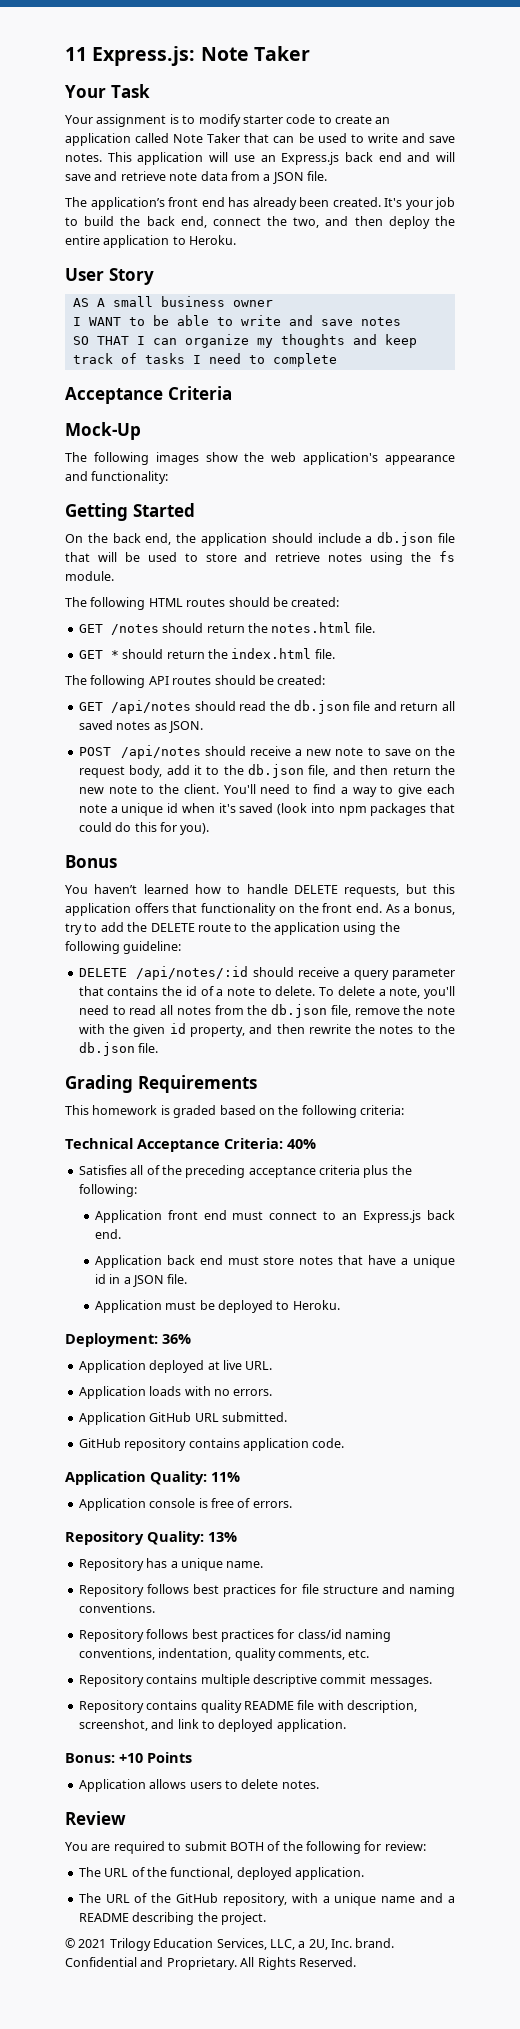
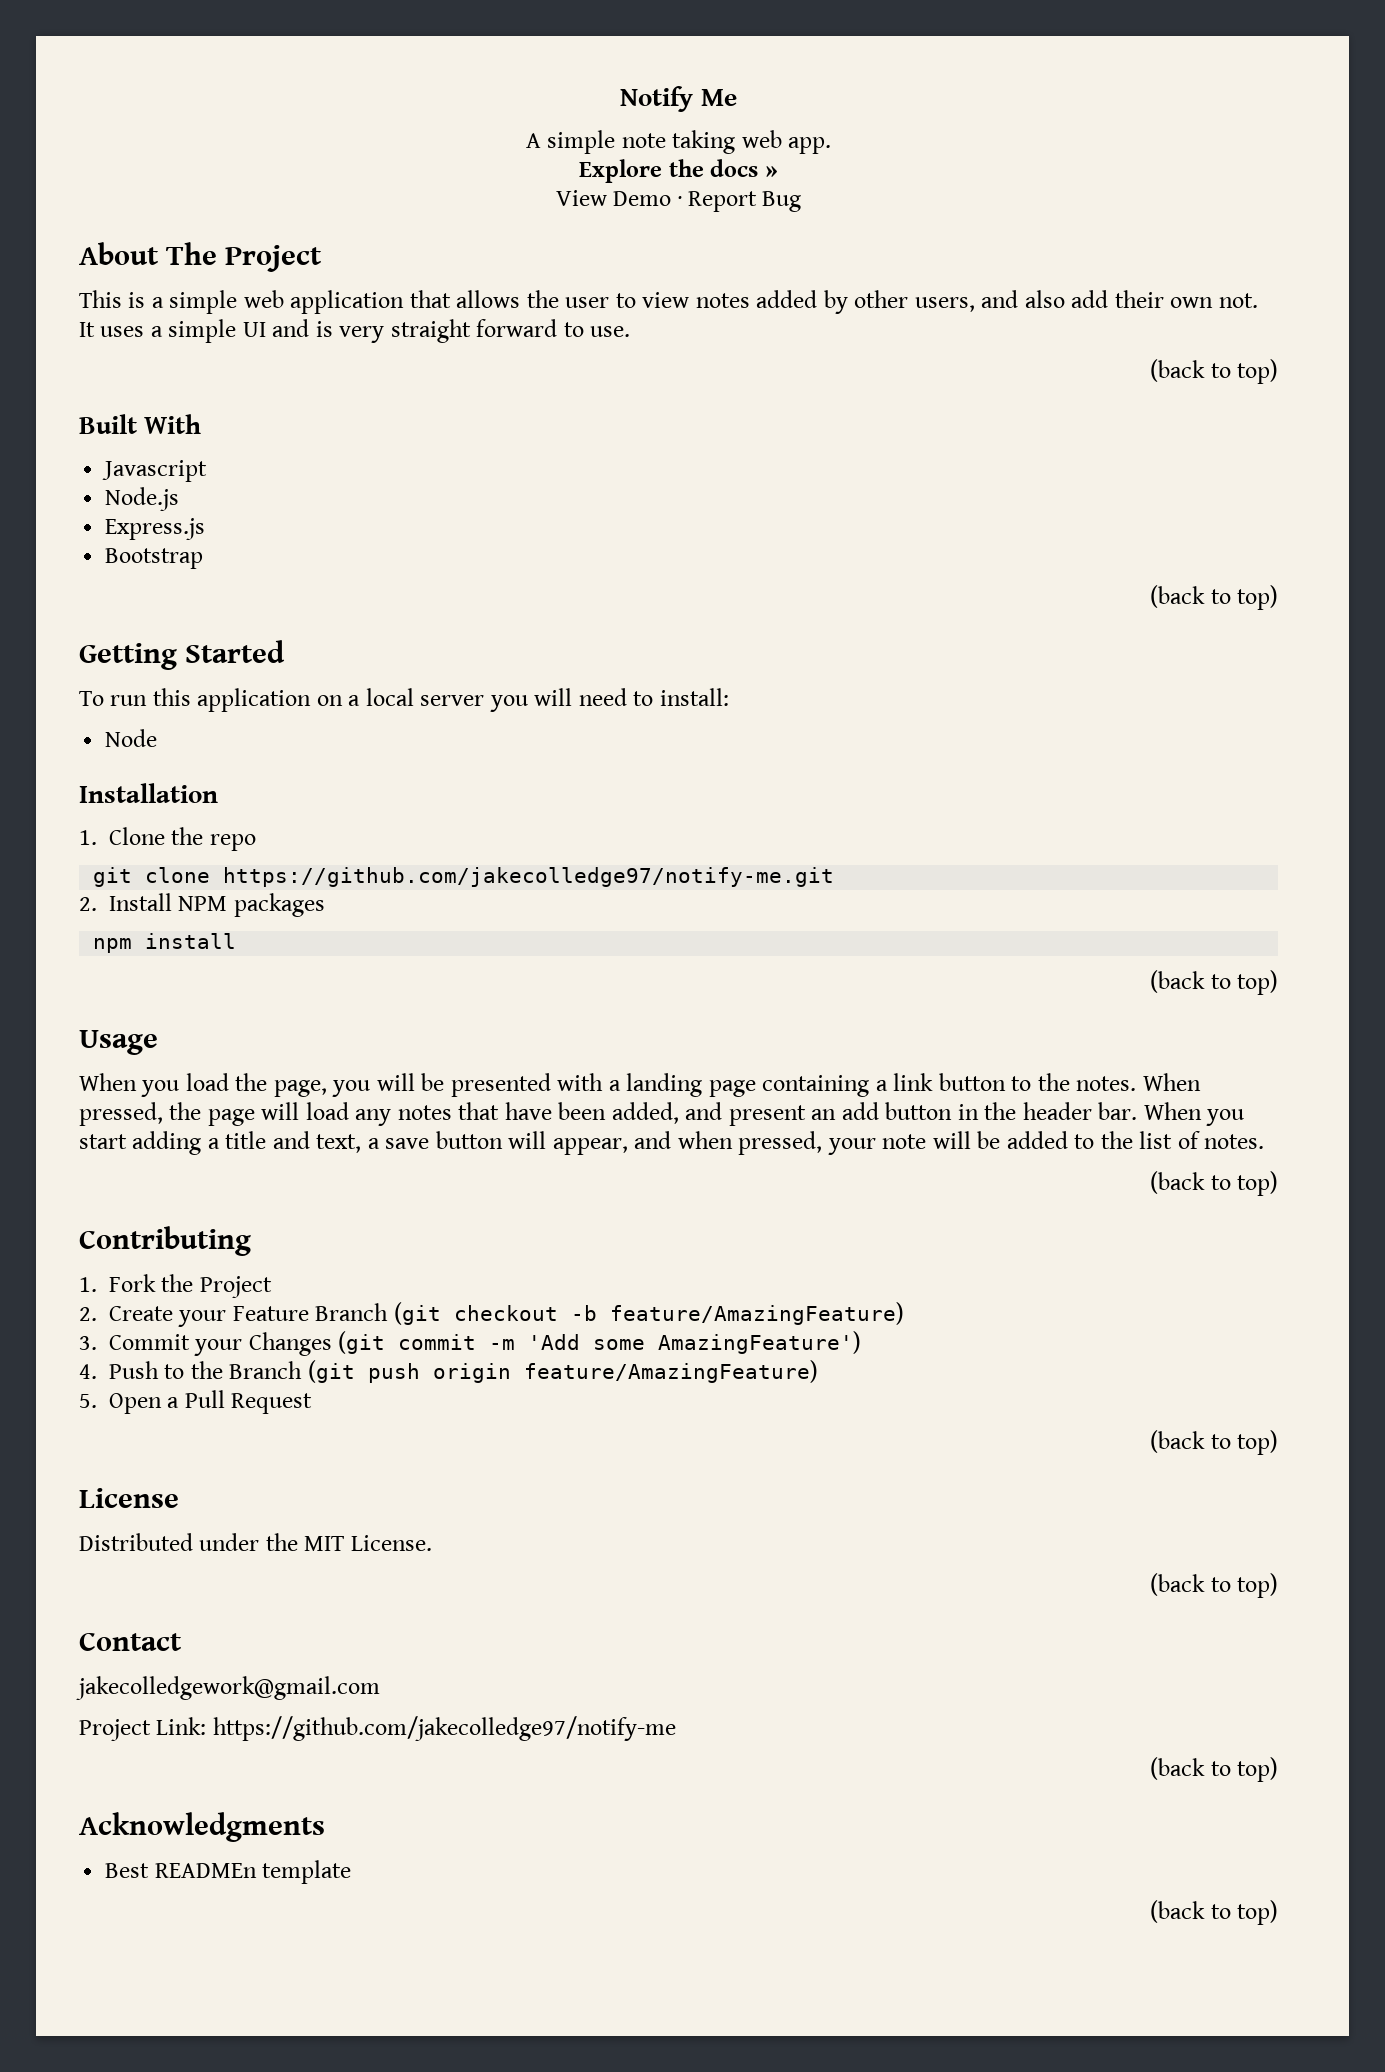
- 11 Express.js: Note Taker
- Your Task
- Your assignment is to modify starter code to create an application called Note Taker that can be used to write and save notes. This application will use an Express.js back end and will save and retrieve note data from a JSON file.
- The application’s front end has already been created. It's your job to build the back end, connect the two, and then deploy the entire application to Heroku.
- User Story
- AS A small business owner
- I WANT to be able to write and save notes
- SO THAT I can organize my thoughts and keep track of tasks I need to complete
- Acceptance Criteria
- Mock-Up
- The following images show the web application's appearance and functionality:
+ Notify Me
+ A simple note taking web app.
+ Explore the docs »
+ View Demo · Report Bug
+ About The Project
+ This is a simple web application that allows the user to view notes added by other users, and also add their own not. It uses a simple UI and is very straight forward to use.
+ (back to top)
+ Built With
+ Javascript
+ Node.js
+ Express.js
+ Bootstrap
+ (back to top)
  Getting Started
- On the back end, the application should include a db.json file that will be used to store and retrieve notes using the fs module.
- The following HTML routes should be created:
- GET /notes should return the notes.html file.
- GET * should return the index.html file.
- The following API routes should be created:
- GET /api/notes should read the db.json file and return all saved notes as JSON.
- POST /api/notes should receive a new note to save on the request body, add it to the db.json file, and then return the new note to the client. You'll need to find a way to give each note a unique id when it's saved (look into npm packages that could do this for you).
- Bonus
- You haven’t learned how to handle DELETE requests, but this application offers that functionality on the front end. As a bonus, try to add the DELETE route to the application using the following guideline:
- DELETE /api/notes/:id should receive a query parameter that contains the id of a note to delete. To delete a note, you'll need to read all notes from the db.json file, remove the note with the given id property, and then rewrite the notes to the db.json file.
- Grading Requirements
- This homework is graded based on the following criteria:
- Technical Acceptance Criteria: 40%
- Satisfies all of the preceding acceptance criteria plus the following:
- Application front end must connect to an Express.js back end.
- Application back end must store notes that have a unique id in a JSON file.
- Application must be deployed to Heroku.
- Deployment: 36%
- Application deployed at live URL.
- Application loads with no errors.
- Application GitHub URL submitted.
- GitHub repository contains application code.
- Application Quality: 11%
- Application console is free of errors.
- Repository Quality: 13%
- Repository has a unique name.
- Repository follows best practices for file structure and naming conventions.
- Repository follows best practices for class/id naming conventions, indentation, quality comments, etc.
- Repository contains multiple descriptive commit messages.
- Repository contains quality README file with description, screenshot, and link to deployed application.
- Bonus: +10 Points
- Application allows users to delete notes.
- Review
- You are required to submit BOTH of the following for review:
- The URL of the functional, deployed application.
- The URL of the GitHub repository, with a unique name and a README describing the project.
- © 2021 Trilogy Education Services, LLC, a 2U, Inc. brand. Confidential and Proprietary. All Rights Reserved.
+ To run this application on a local server you will need to install:
+ Node
+ Installation
+ 1. Clone the repo
+ git clone https://github.com/jakecolledge97/notify-me.git
+ 2. Install NPM packages
+ npm install
+ (back to top)
+ Usage
+ When you load the page, you will be presented with a landing page containing a link button to the notes. When pressed, the page will load any notes that have been added, and present an add button in the header bar. When you start adding a title and text, a save button will appear, and when pressed, your note will be added to the list of notes.
+ (back to top)
+ Contributing
+ 1. Fork the Project
+ 2. Create your Feature Branch (git checkout -b feature/AmazingFeature)
+ 3. Commit your Changes (git commit -m 'Add some AmazingFeature')
+ 4. Push to the Branch (git push origin feature/AmazingFeature)
+ 5. Open a Pull Request
+ (back to top)
+ License
+ Distributed under the MIT License.
+ (back to top)
+ Contact
+ jakecolledgework@gmail.com
+ Project Link: https://github.com/jakecolledge97/notify-me
+ (back to top)
+ Acknowledgments
+ Best READMEn template
+ (back to top)

